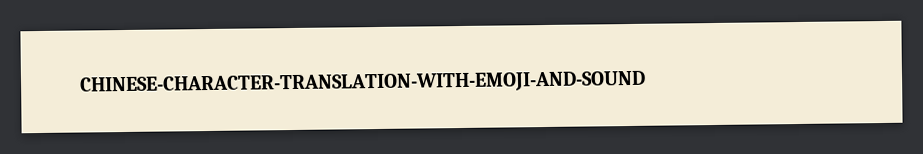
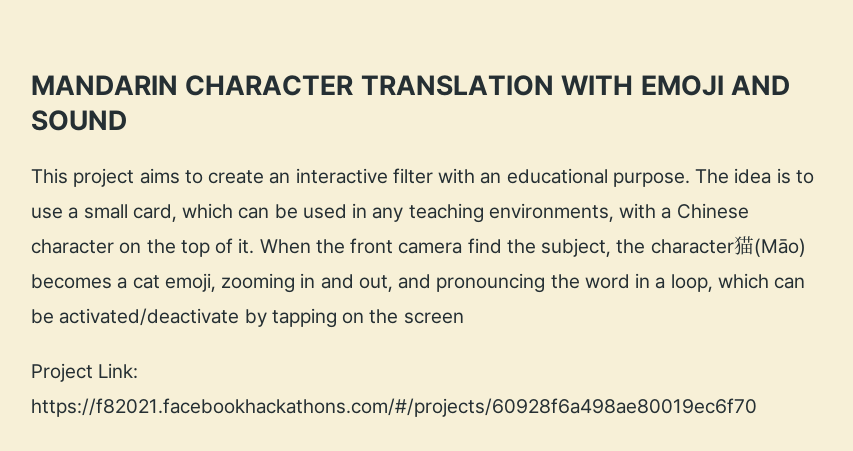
- CHINESE-CHARACTER-TRANSLATION-WITH-EMOJI-AND-SOUND
+ MANDARIN CHARACTER TRANSLATION WITH EMOJI AND SOUND
+ This project aims to create an interactive filter with an educational purpose. The idea is to use a small card, which can be used in any teaching environments, with a Chinese character on the top of it. When the front camera find the subject, the character猫(Māo) becomes a cat emoji, zooming in and out, and pronouncing the word in a loop, which can be activated/deactivate by tapping on the screen
+ Project Link: https://f82021.facebookhackathons.com/#/projects/60928f6a498ae80019ec6f70

